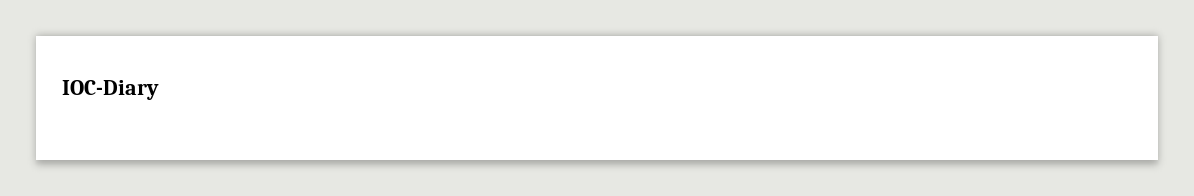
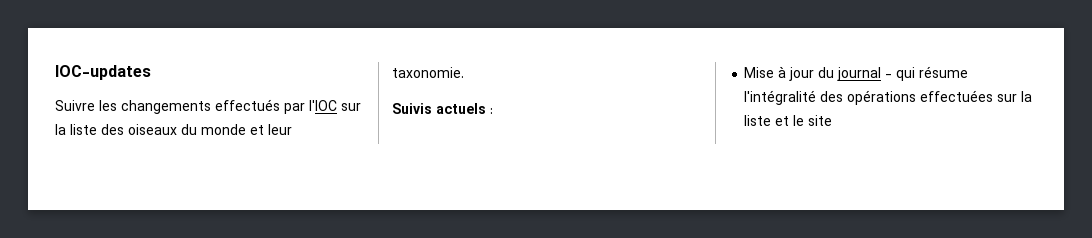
- IOC-Diary
+ IOC-updates
+ Suivre les changements effectués par l'IOC sur la liste des oiseaux du monde et leur taxonomie.
+ Suivis actuels :
+ Mise à jour du journal - qui résume l'intégralité des opérations effectuées sur la liste et le site

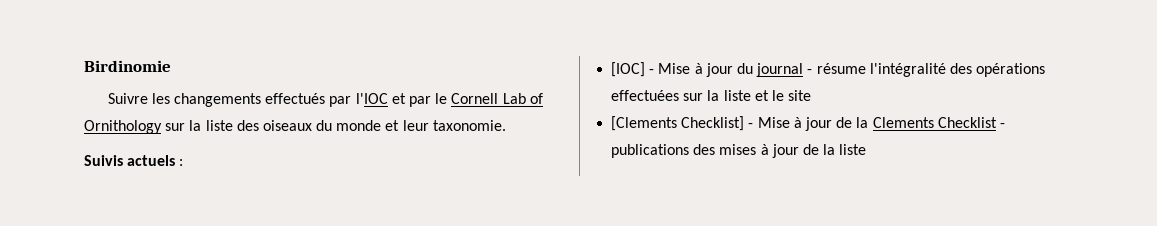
- IOC-updates
+ Birdinomie
- Suivre les changements effectués par l'IOC sur la liste des oiseaux du monde et leur taxonomie.
+ Suivre les changements effectués par l'IOC et par le Cornell Lab of Ornithology sur la liste des oiseaux du monde et leur taxonomie.
- Mise à jour du journal - qui résume l'intégralité des opérations effectuées sur la liste et le site
+ [IOC] - Mise à jour du journal - résume l'intégralité des opérations effectuées sur la liste et le site
+ [Clements Checklist] - Mise à jour de la Clements Checklist - publications des mises à jour de la liste

